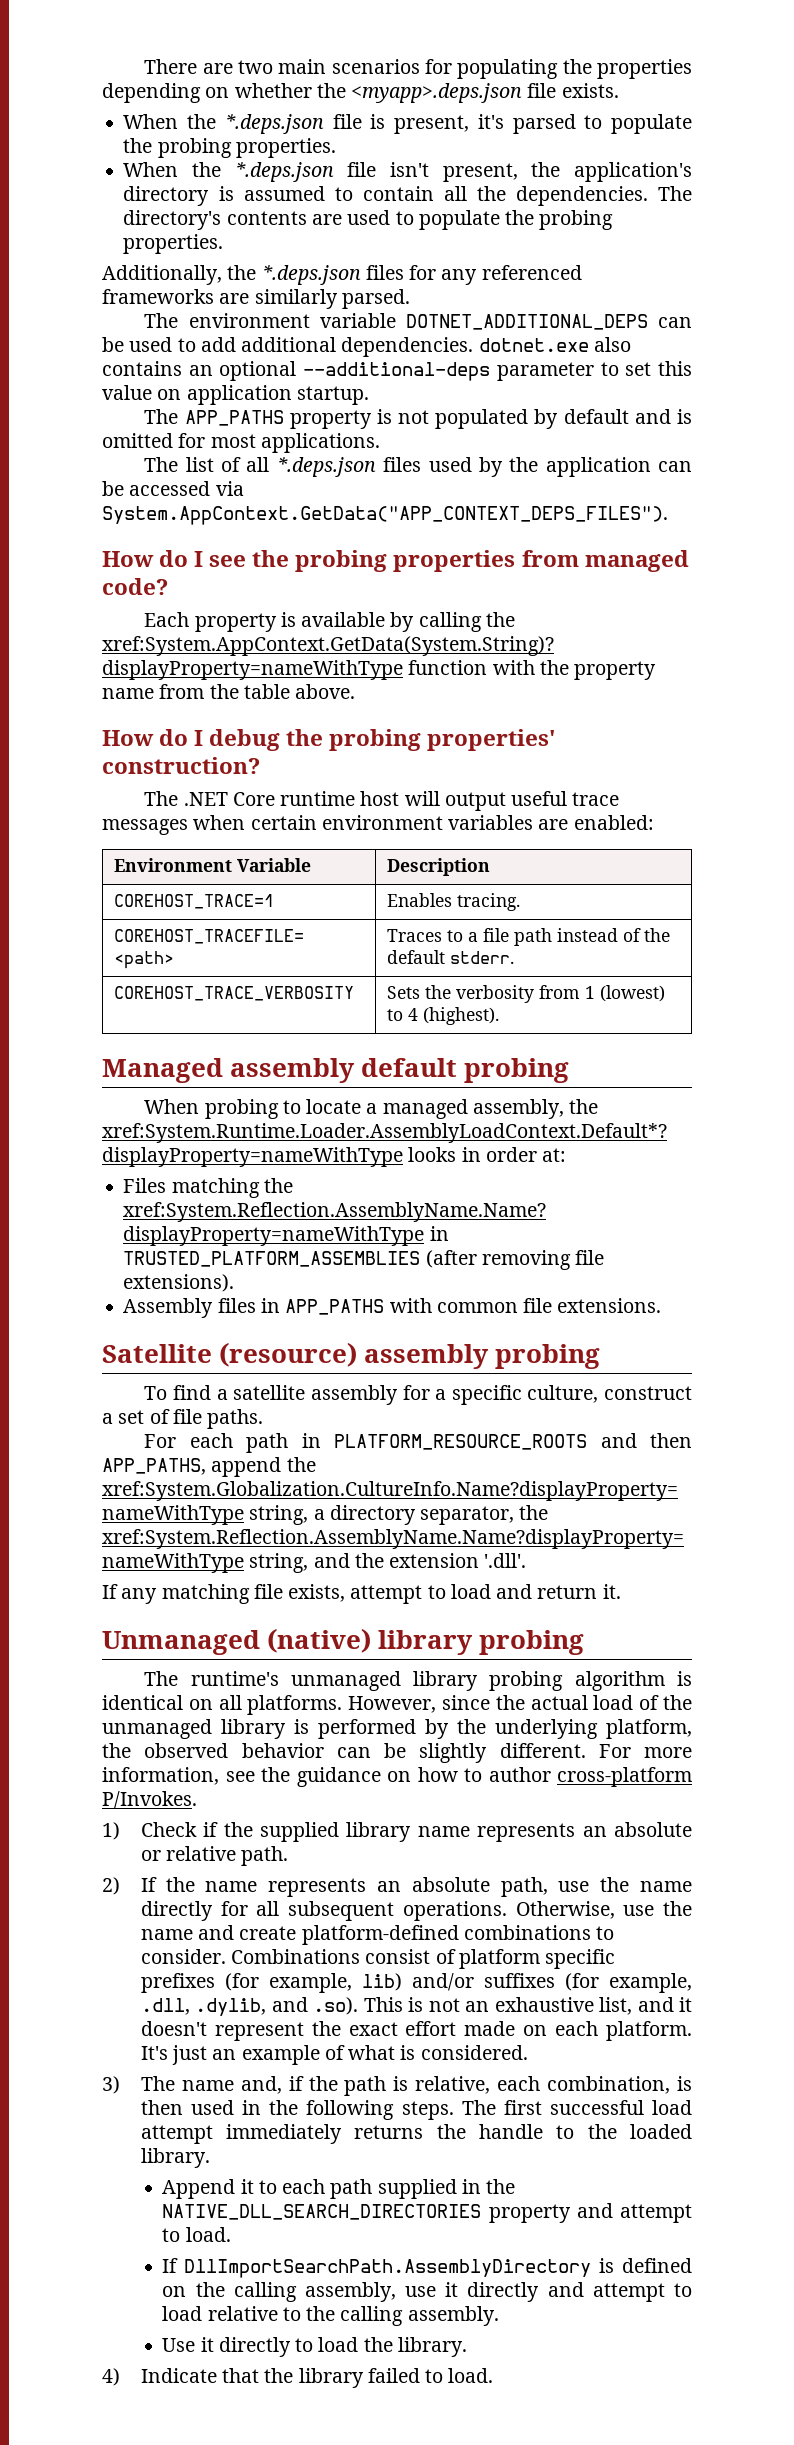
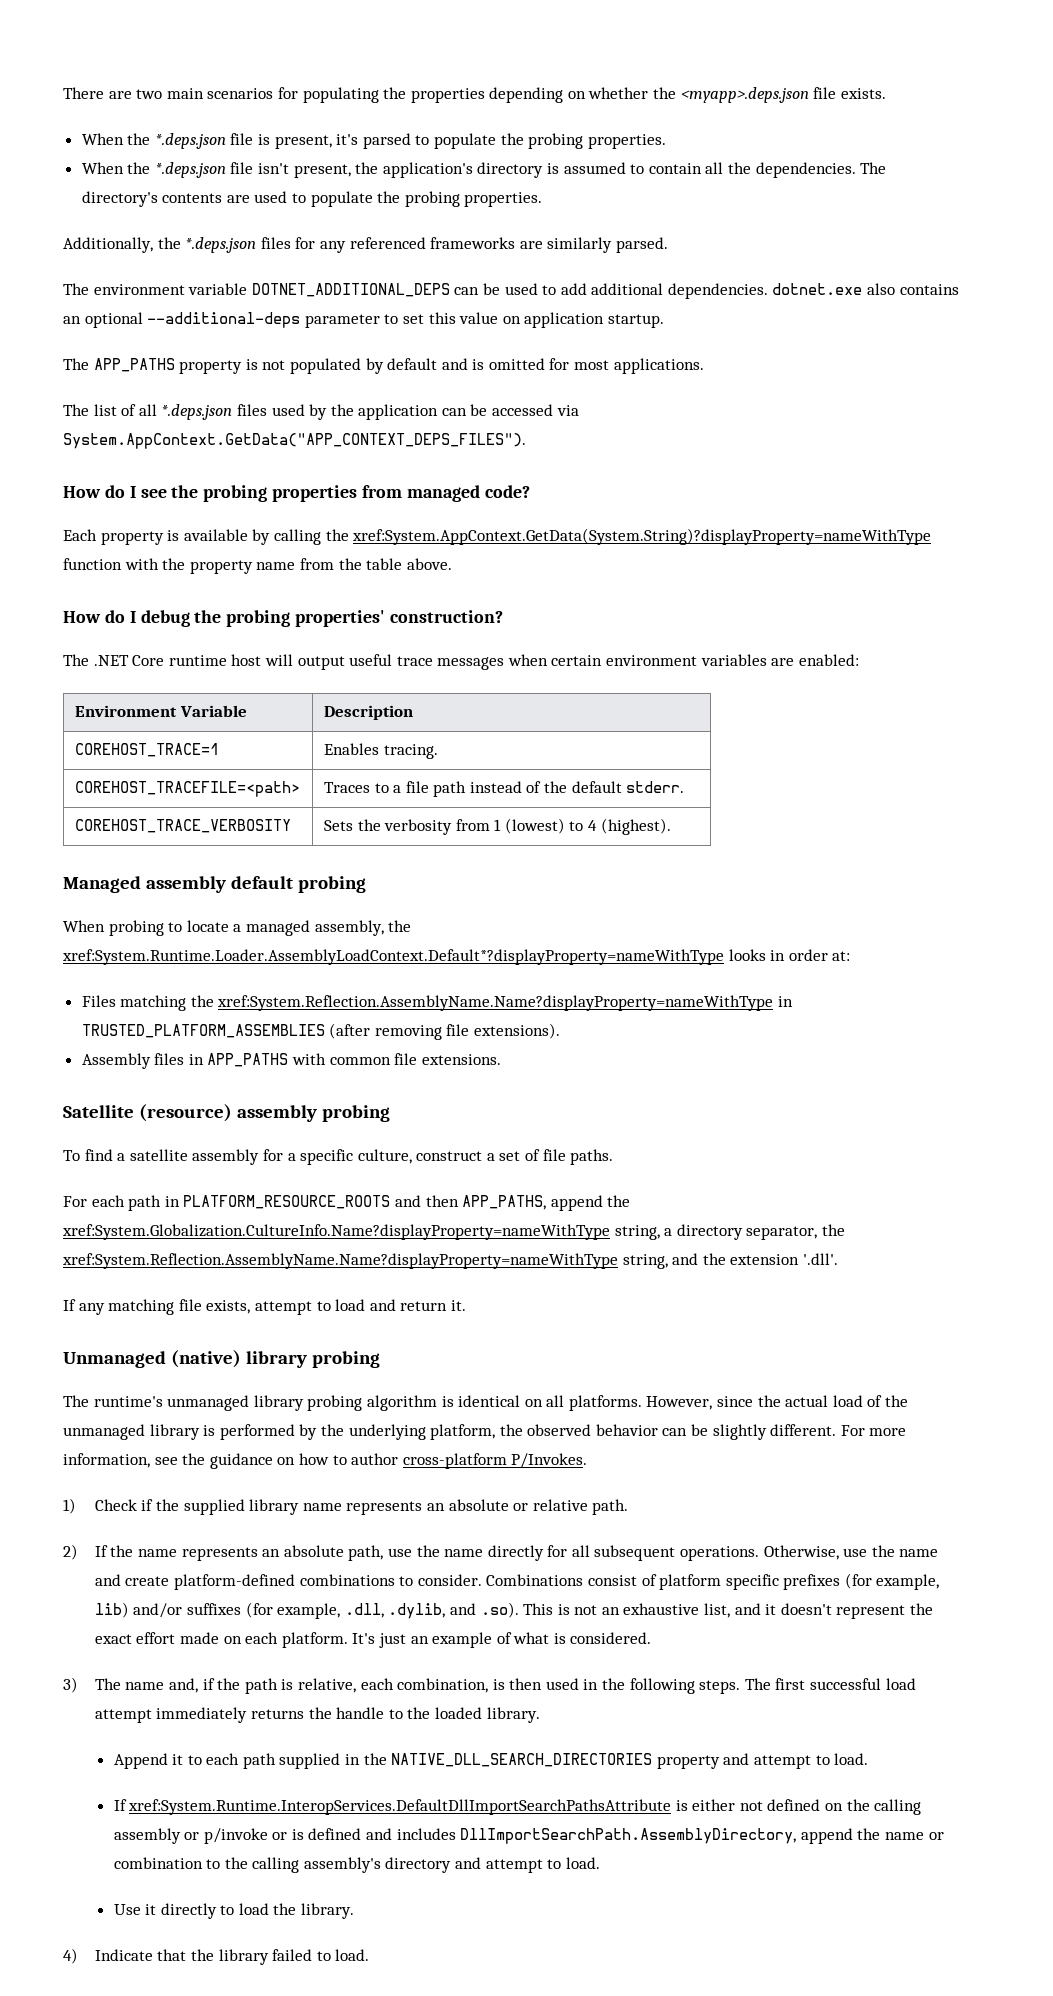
- If DllImportSearchPath.AssemblyDirectory is defined on the calling assembly, use it directly and attempt to load relative to the calling assembly.
+ If xref:System.Runtime.InteropServices.DefaultDllImportSearchPathsAttribute is either not defined on the calling assembly or p/invoke or is defined and includes DllImportSearchPath.AssemblyDirectory, append the name or combination to the calling assembly's directory and attempt to load.

